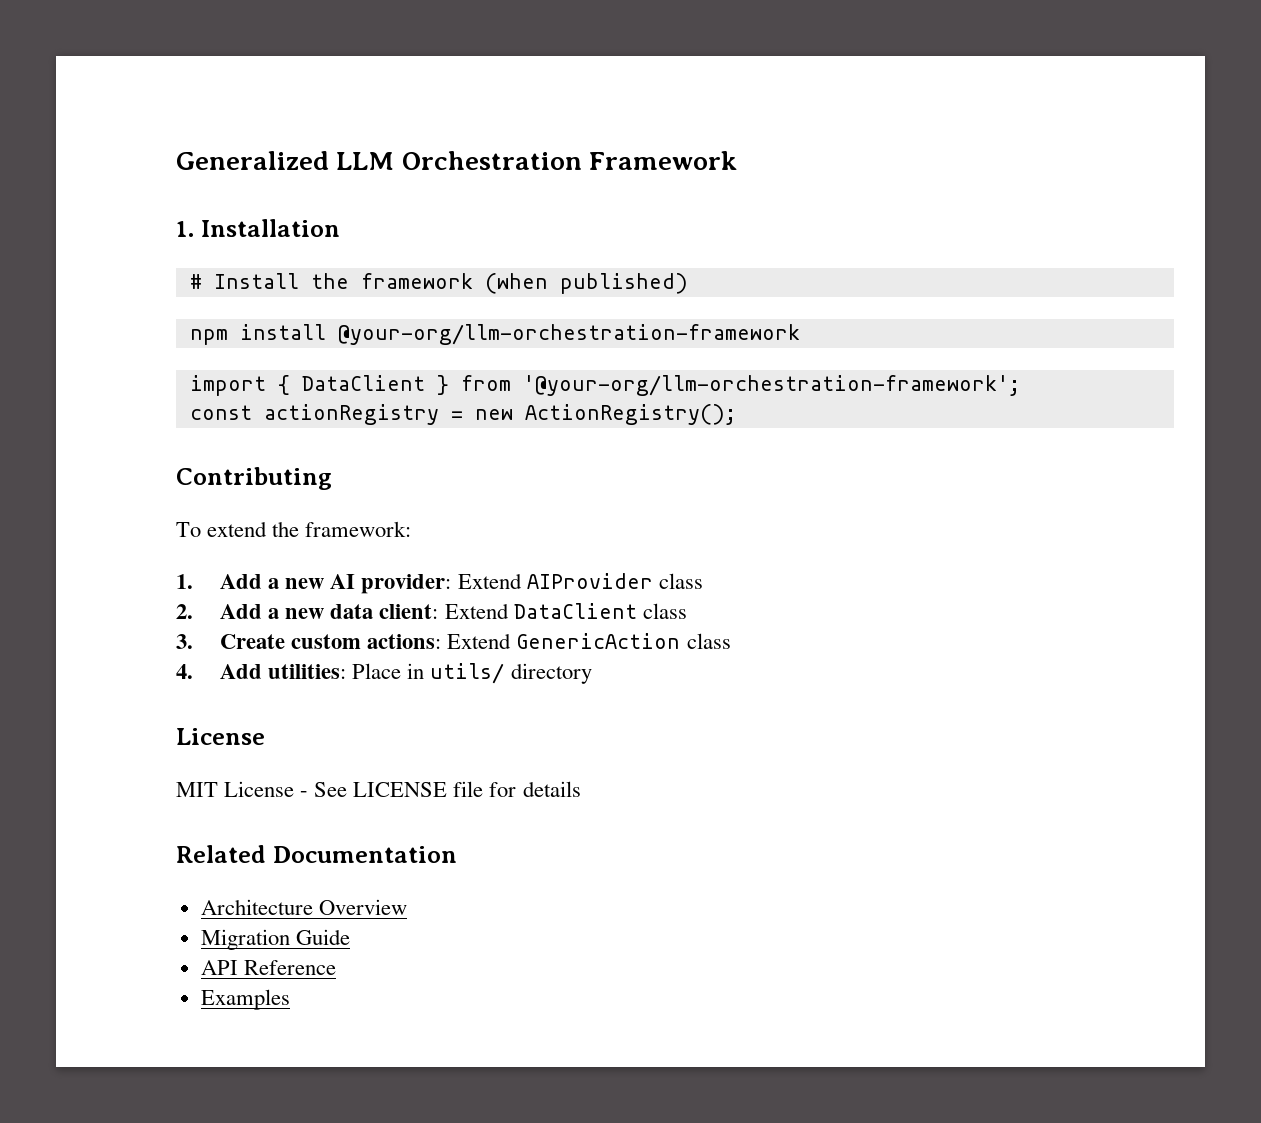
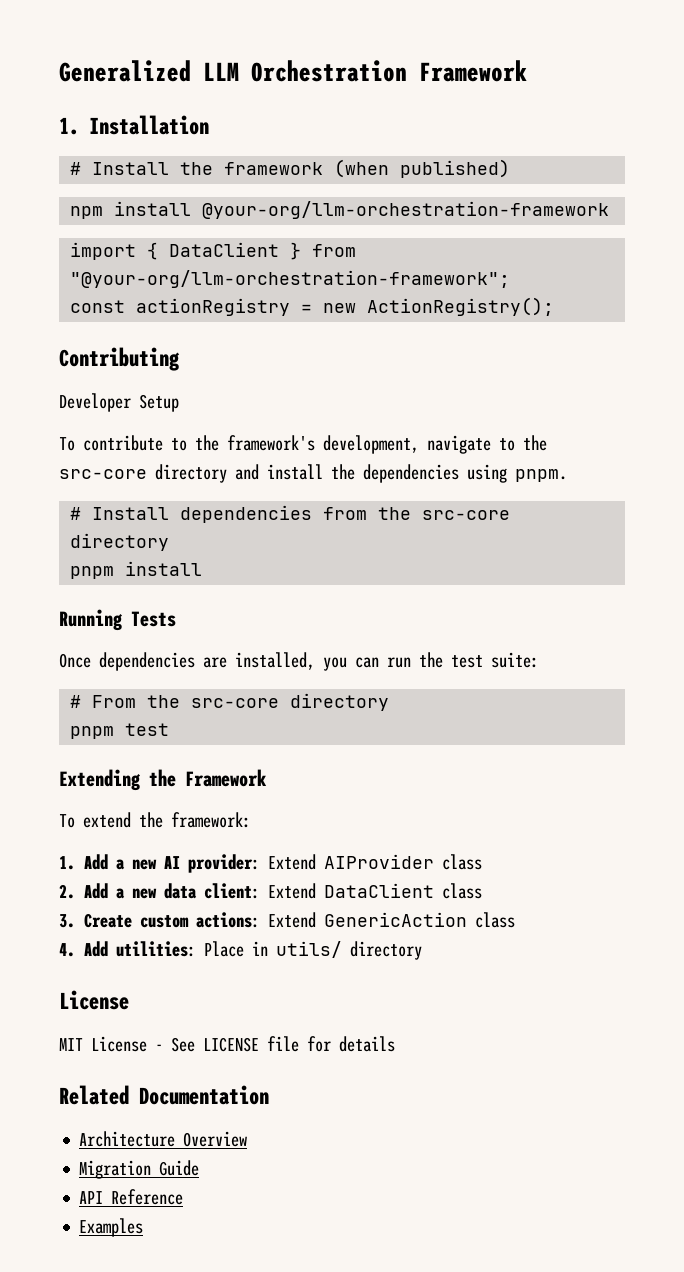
- import { DataClient } from '@your-org/llm-orchestration-framework';
+ import { DataClient } from "@your-org/llm-orchestration-framework";
+ Developer Setup
+ To contribute to the framework's development, navigate to the src-core directory and install the dependencies using pnpm.
+ # Install dependencies from the src-core directory
+ pnpm install
+ Running Tests
+ Once dependencies are installed, you can run the test suite:
+ # From the src-core directory
+ pnpm test
+ Extending the Framework

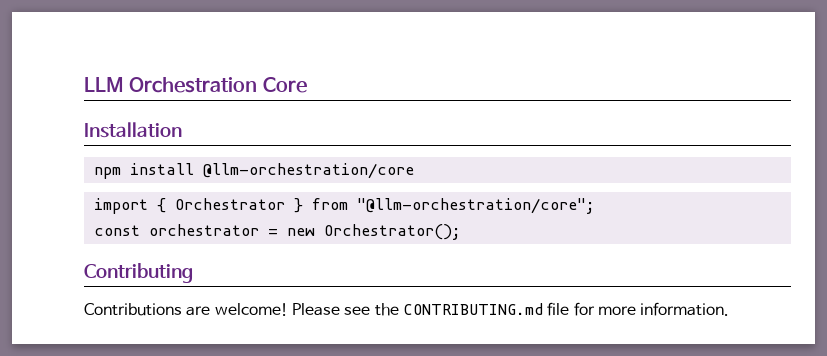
- Generalized LLM Orchestration Framework
- 1. Installation
+ LLM Orchestration Core
+ Installation
- # Install the framework (when published)
- npm install @your-org/llm-orchestration-framework
+ npm install @llm-orchestration/core
- import { DataClient } from "@your-org/llm-orchestration-framework";
+ import { Orchestrator } from "@llm-orchestration/core";
- const actionRegistry = new ActionRegistry();
+ const orchestrator = new Orchestrator();
- Developer Setup
- To contribute to the framework's development, navigate to the src-core directory and install the dependencies using pnpm.
- # Install dependencies from the src-core directory
- pnpm install
- Running Tests
- Once dependencies are installed, you can run the test suite:
- # From the src-core directory
- pnpm test
- Extending the Framework
- To extend the framework:
- 1. Add a new AI provider: Extend AIProvider class
- 2. Add a new data client: Extend DataClient class
- 3. Create custom actions: Extend GenericAction class
- 4. Add utilities: Place in utils/ directory
- License
- MIT License - See LICENSE file for details
- Related Documentation
- Architecture Overview
- Migration Guide
- API Reference
- Examples
+ Contributions are welcome! Please see the CONTRIBUTING.md file for more information.

